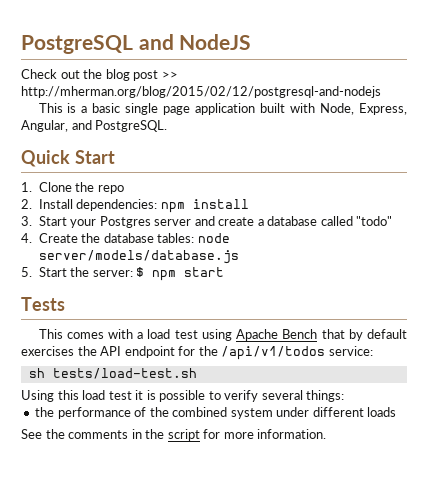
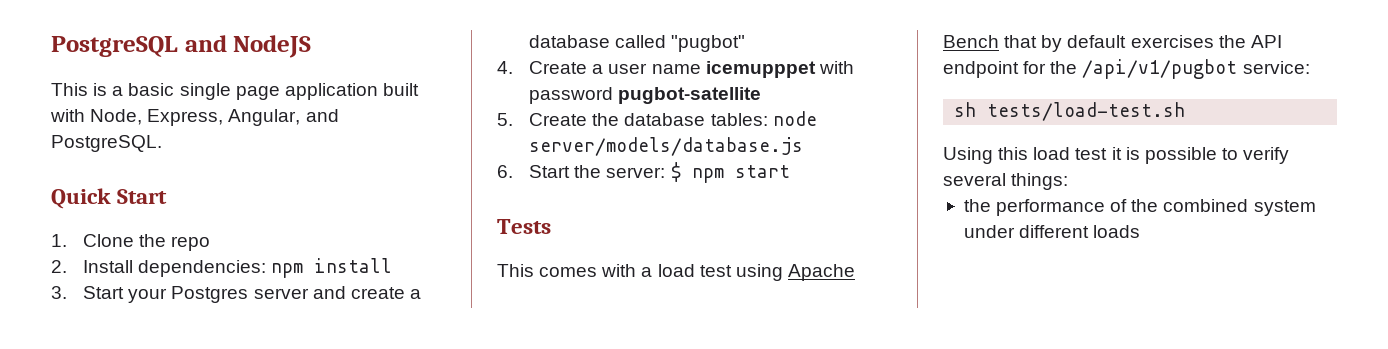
- Check out the blog post >> http://mherman.org/blog/2015/02/12/postgresql-and-nodejs
- 3. Start your Postgres server and create a database called "todo"
- 4. Create the database tables: node server/models/database.js
+ 3. Start your Postgres server and create a database called "pugbot"
+ 4. Create a user name icemupppet with password pugbot-satellite
+ 5. Create the database tables: node server/models/database.js
- 5. Start the server: $ npm start
+ 6. Start the server: $ npm start
- This comes with a load test using Apache Bench that by default exercises the API endpoint for the /api/v1/todos service:
+ This comes with a load test using Apache Bench that by default exercises the API endpoint for the /api/v1/pugbot service:
- See the comments in the script for more information.

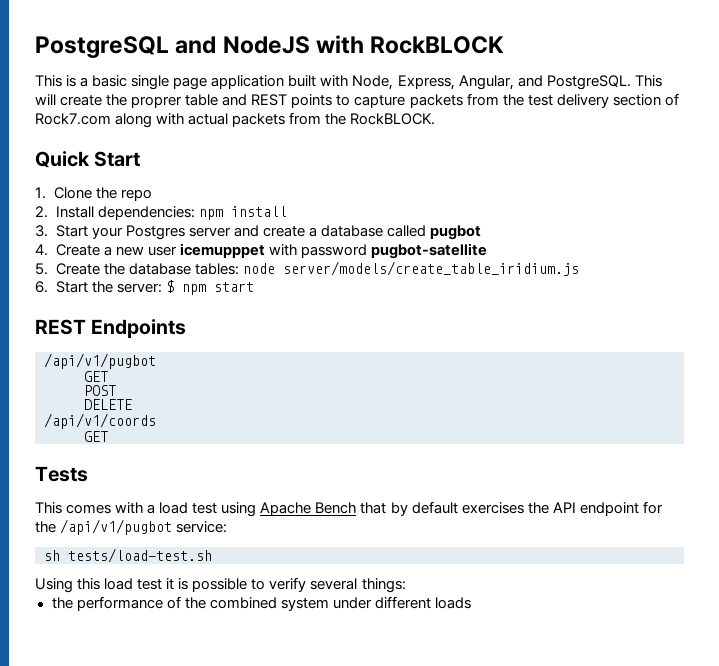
- PostgreSQL and NodeJS
+ PostgreSQL and NodeJS with RockBLOCK
+ This will create the proprer table and REST points to capture packets from the test delivery section of Rock7.com along with actual packets from the RockBLOCK.
- 3. Start your Postgres server and create a database called "pugbot"
+ 3. Start your Postgres server and create a database called pugbot
- 4. Create a user name icemupppet with password pugbot-satellite
+ 4. Create a new user icemupppet with password pugbot-satellite
- 5. Create the database tables: node server/models/database.js
+ 5. Create the database tables: node server/models/create_table_iridium.js
+ REST Endpoints
+ /api/v1/pugbot
+ GET
+ POST
+ DELETE
+ /api/v1/coords
+ GET

